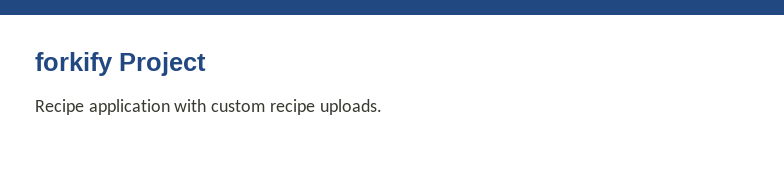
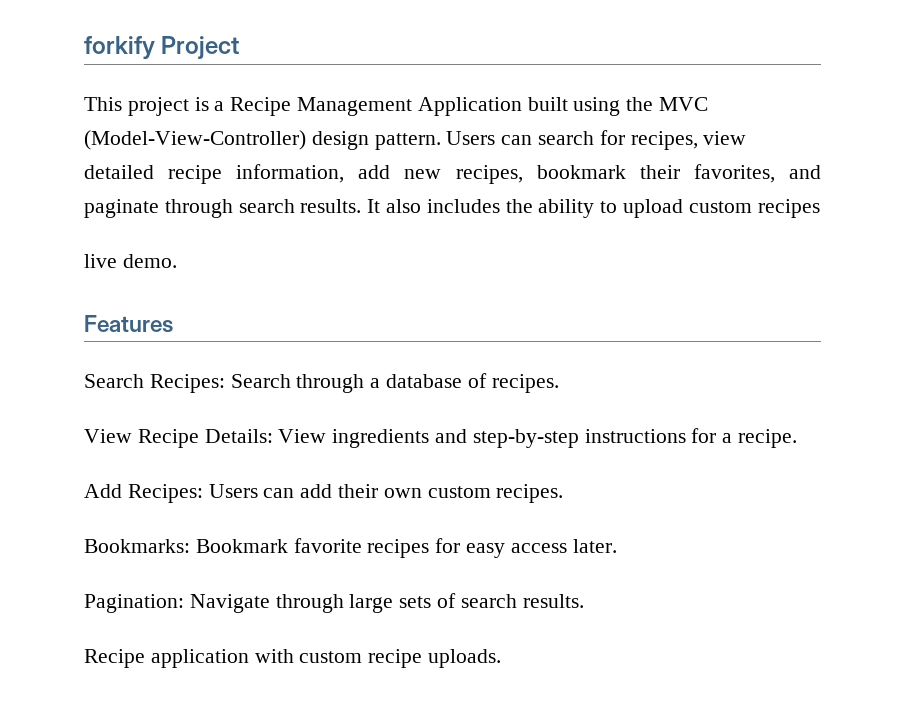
+ This project is a Recipe Management Application built using the MVC (Model-View-Controller) design pattern. Users can search for recipes, view detailed recipe information, add new recipes, bookmark their favorites, and paginate through search results. It also includes the ability to upload custom recipes
+ live demo.
+ Features
+ Search Recipes: Search through a database of recipes.
+ View Recipe Details: View ingredients and step-by-step instructions for a recipe.
+ Add Recipes: Users can add their own custom recipes.
+ Bookmarks: Bookmark favorite recipes for easy access later.
+ Pagination: Navigate through large sets of search results.

